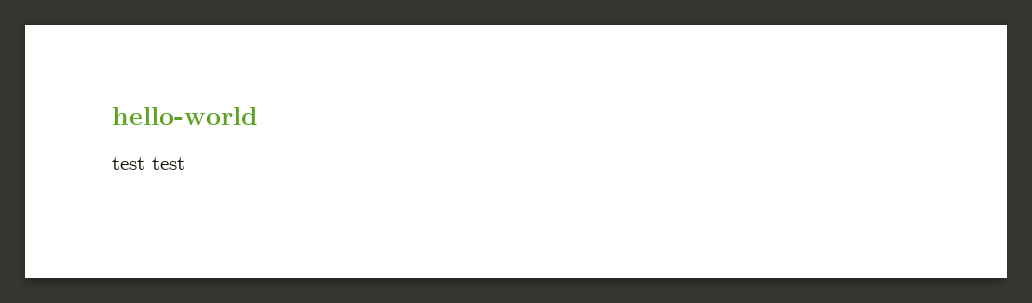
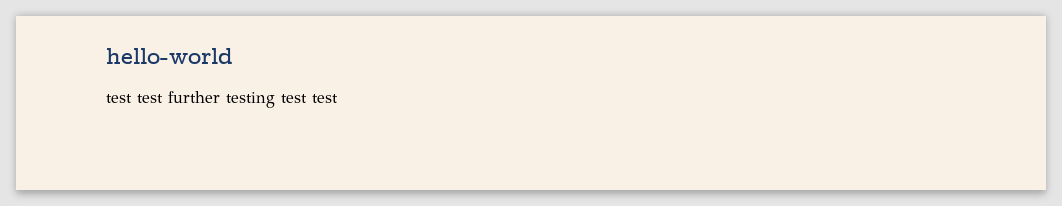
- test test
+ test test further testing test test

